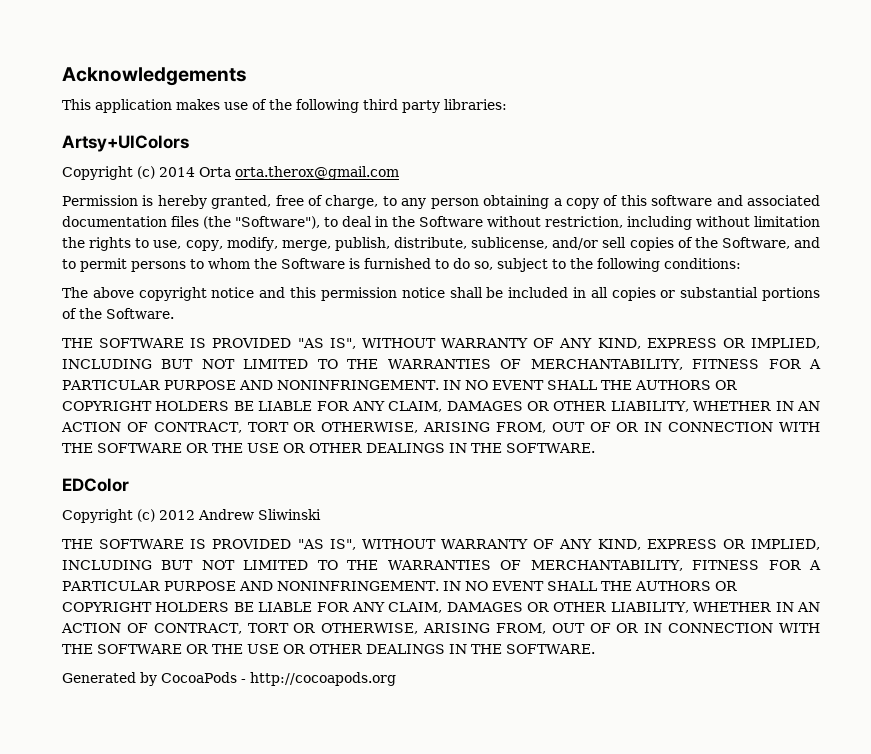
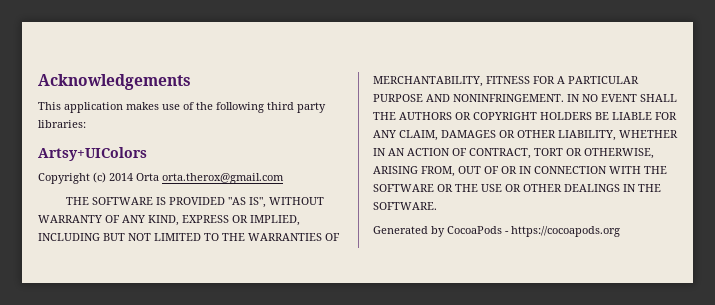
- Permission is hereby granted, free of charge, to any person obtaining a copy of this software and associated documentation files (the "Software"), to deal in the Software without restriction, including without limitation the rights to use, copy, modify, merge, publish, distribute, sublicense, and/or sell copies of the Software, and to permit persons to whom the Software is furnished to do so, subject to the following conditions:
- The above copyright notice and this permission notice shall be included in all copies or substantial portions of the Software.
- THE SOFTWARE IS PROVIDED "AS IS", WITHOUT WARRANTY OF ANY KIND, EXPRESS OR IMPLIED, INCLUDING BUT NOT LIMITED TO THE WARRANTIES OF MERCHANTABILITY, FITNESS FOR A PARTICULAR PURPOSE AND NONINFRINGEMENT. IN NO EVENT SHALL THE AUTHORS OR COPYRIGHT HOLDERS BE LIABLE FOR ANY CLAIM, DAMAGES OR OTHER LIABILITY, WHETHER IN AN ACTION OF CONTRACT, TORT OR OTHERWISE, ARISING FROM, OUT OF OR IN CONNECTION WITH THE SOFTWARE OR THE USE OR OTHER DEALINGS IN THE SOFTWARE.
- EDColor
- Copyright (c) 2012 Andrew Sliwinski
- Generated by CocoaPods - http://cocoapods.org
+ Generated by CocoaPods - https://cocoapods.org

